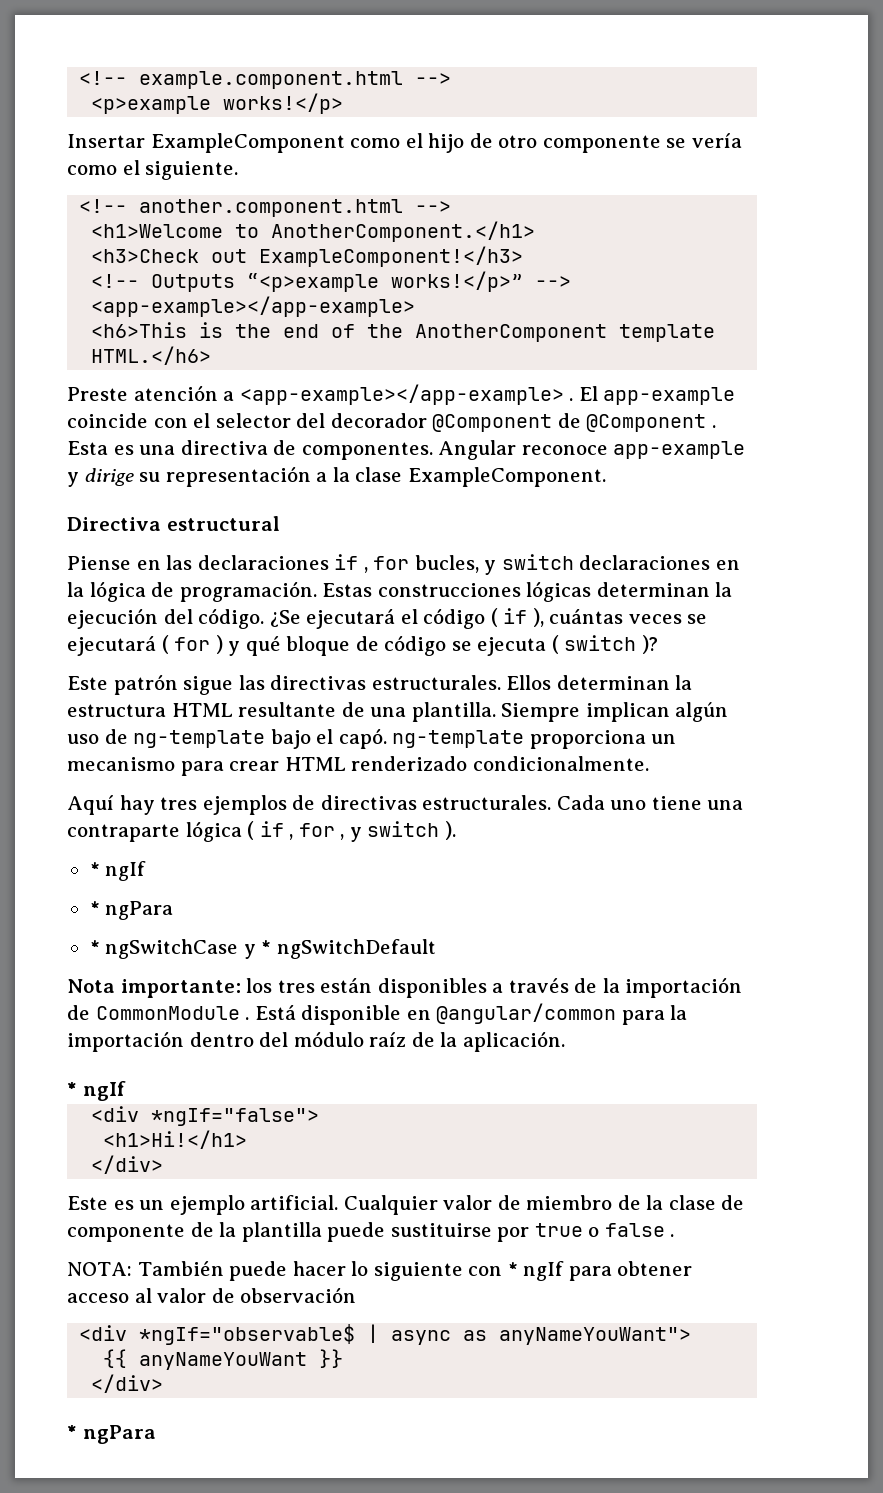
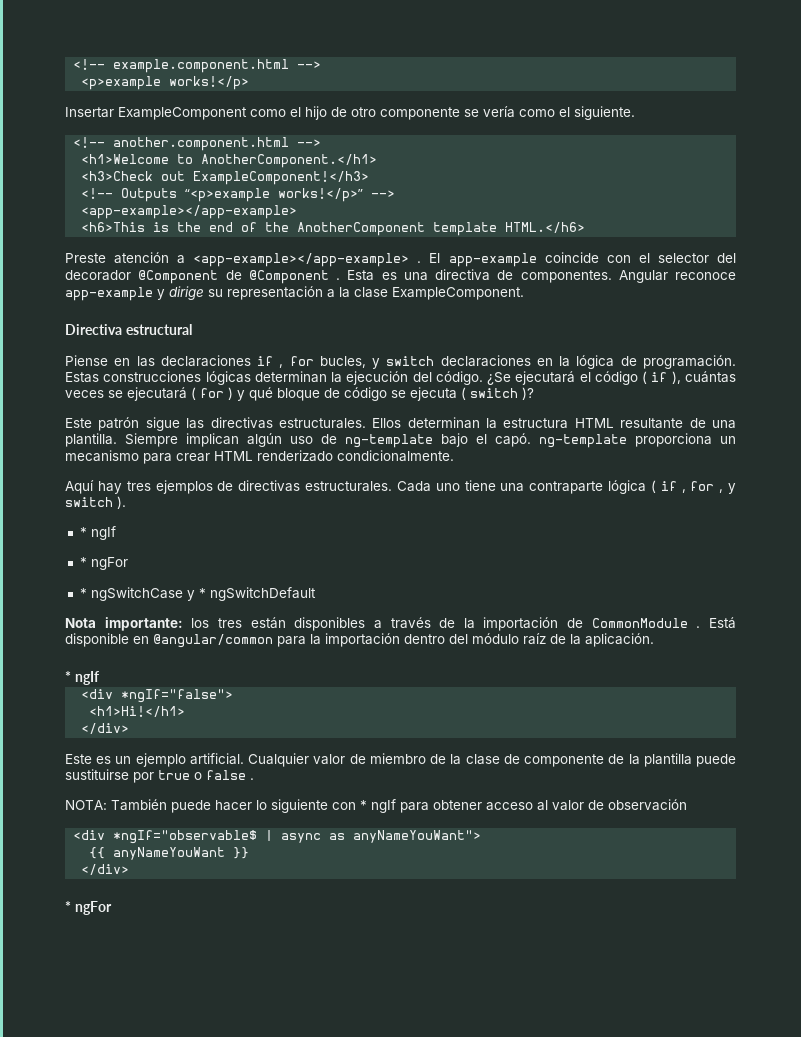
  Cada uno tiene una contraparte lógica ( if , for , y switch ).
  * ngIf
- * ngPara
+ * ngFor
  {{ anyNameYouWant }}
  </div>
- * ngPara
+ * ngFor

